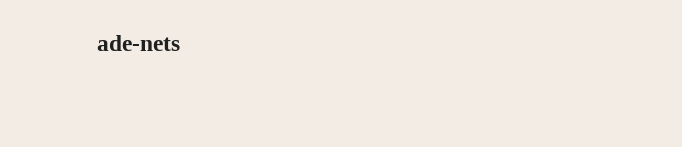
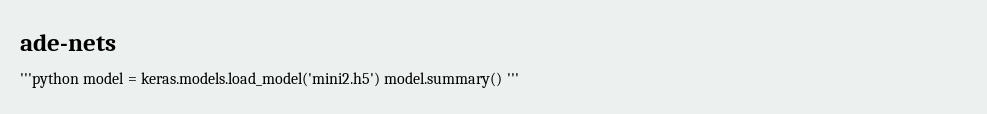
+ '''python model = keras.models.load_model('mini2.h5') model.summary() '''

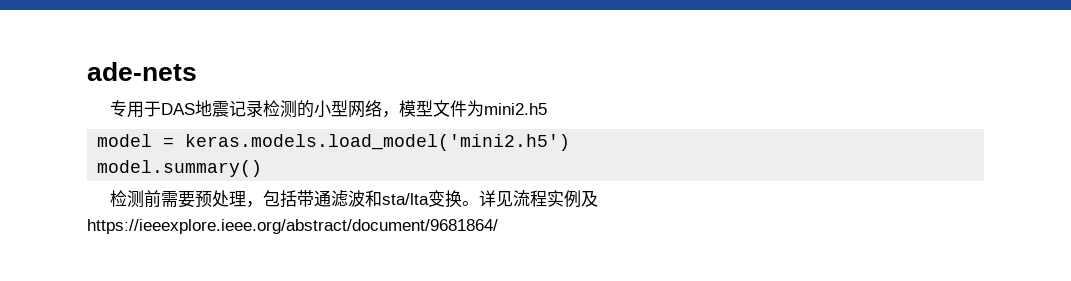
- '''python model = keras.models.load_model('mini2.h5') model.summary() '''
+ 专用于DAS地震记录检测的小型网络，模型文件为mini2.h5
+ model = keras.models.load_model('mini2.h5')
+ model.summary()
+ 检测前需要预处理，包括带通滤波和sta/lta变换。详见流程实例及https://ieeexplore.ieee.org/abstract/document/9681864/

